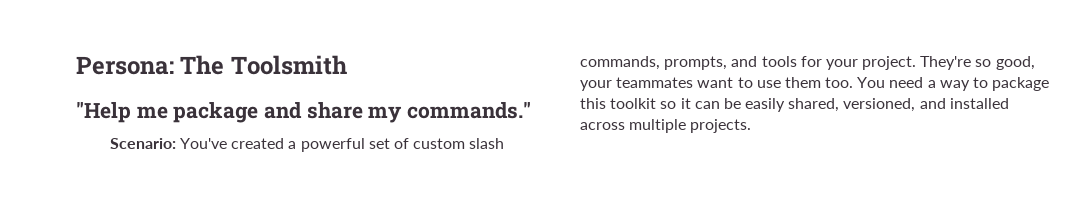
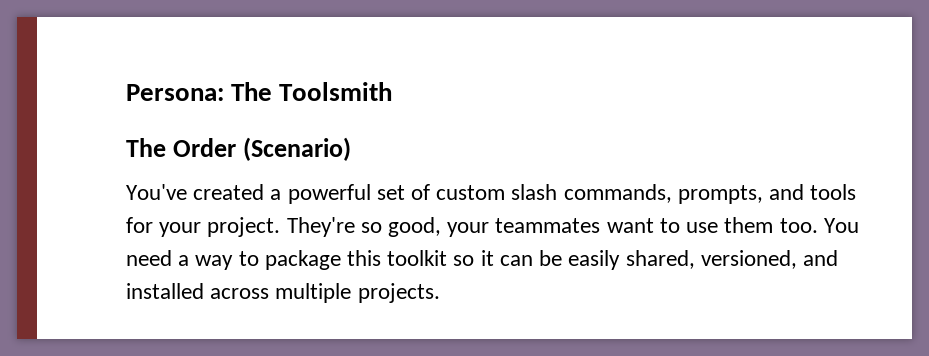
- "Help me package and share my commands."
- Scenario: You've created a powerful set of custom slash commands, prompts, and tools for your project.
+ The Order (Scenario)
+ You've created a powerful set of custom slash commands, prompts, and tools for your project.

